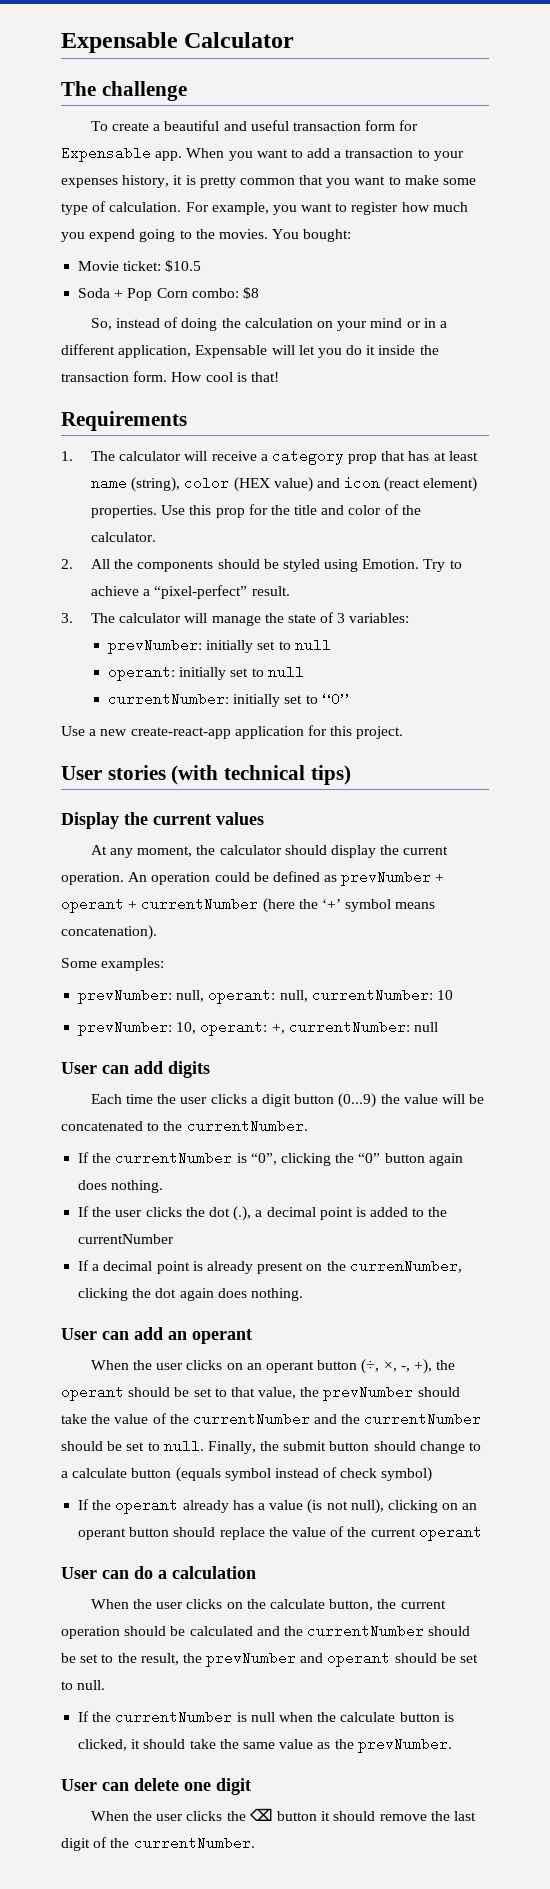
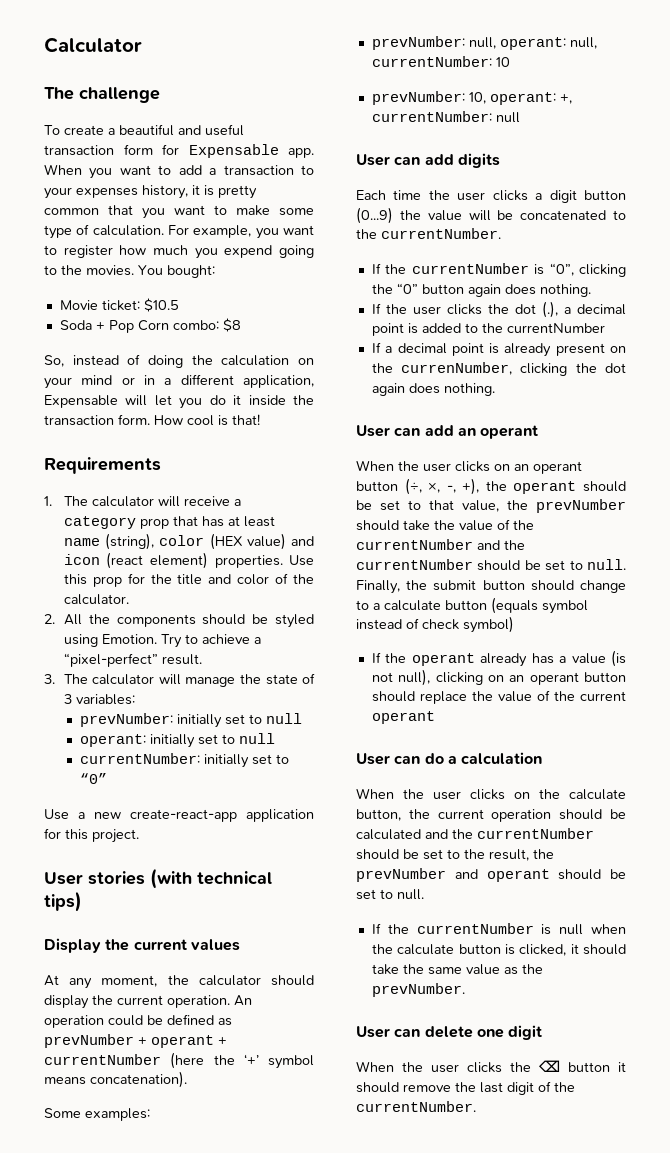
- Expensable Calculator
+ Calculator

